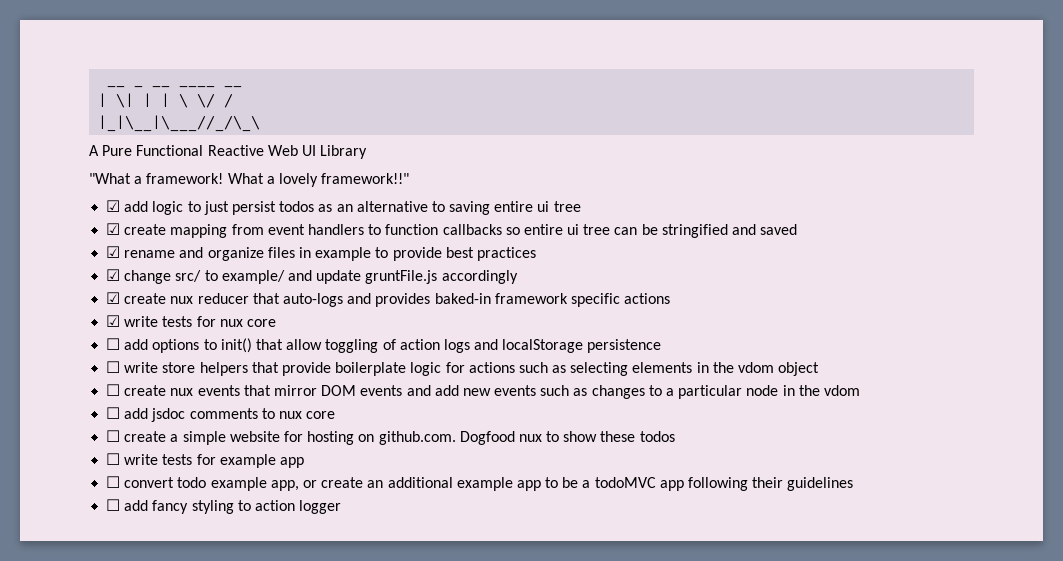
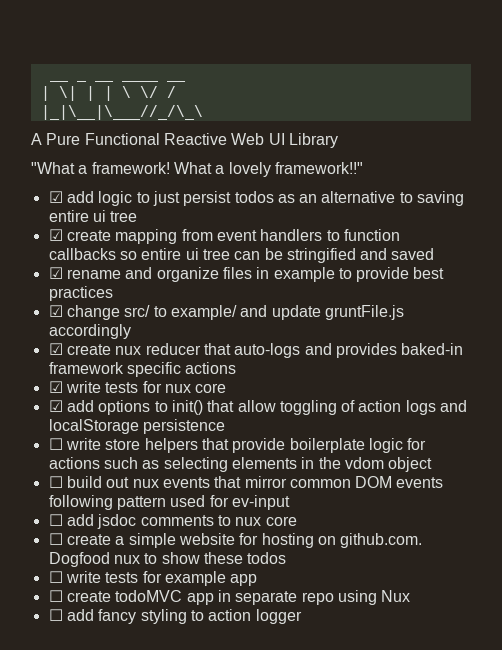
- ☐ add options to init() that allow toggling of action logs and localStorage persistence
+ ☑ add options to init() that allow toggling of action logs and localStorage persistence
- ☐ create nux events that mirror DOM events and add new events such as changes to a particular node in the vdom
+ ☐ build out nux events that mirror common DOM events following pattern used for ev-input
- ☐ convert todo example app, or create an additional example app to be a todoMVC app following their guidelines
+ ☐ create todoMVC app in separate repo using Nux

